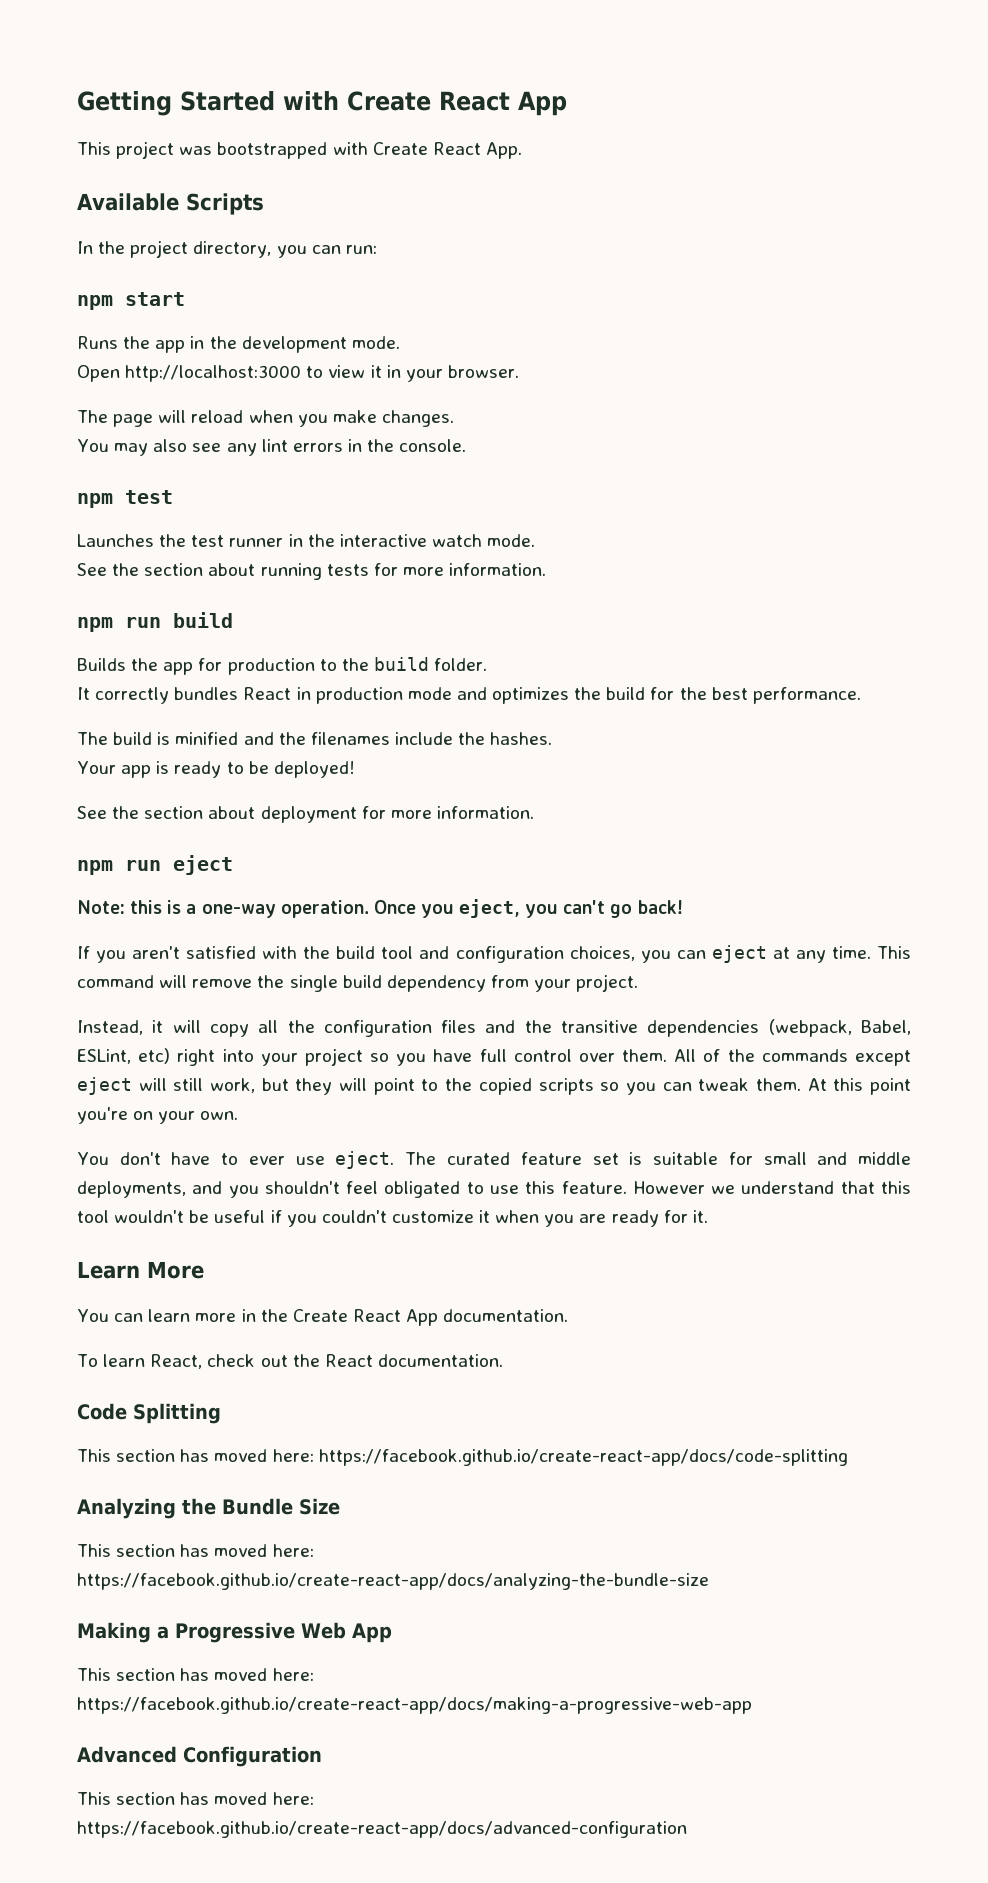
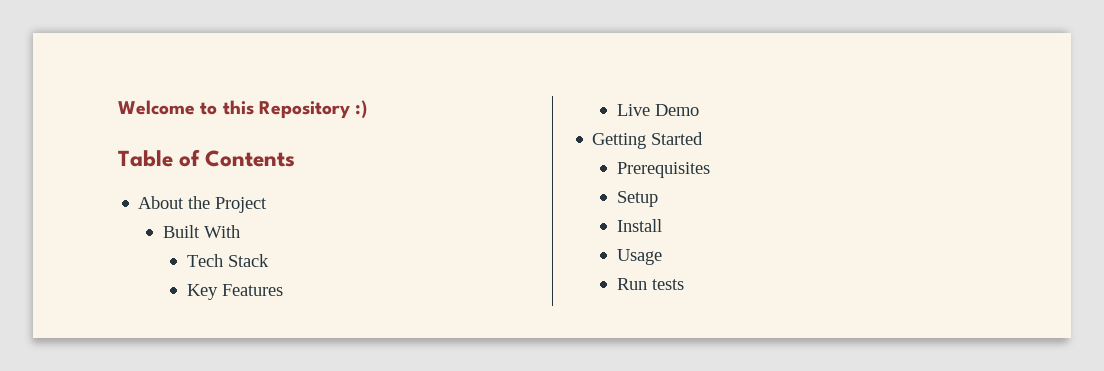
- Getting Started with Create React App
- This project was bootstrapped with Create React App.
- Available Scripts
- In the project directory, you can run:
- npm start
- Runs the app in the development mode.
- Open http://localhost:3000 to view it in your browser.
- The page will reload when you make changes.
- You may also see any lint errors in the console.
- npm test
- Launches the test runner in the interactive watch mode.
- See the section about running tests for more information.
- npm run build
- Builds the app for production to the build folder.
- It correctly bundles React in production mode and optimizes the build for the best performance.
- The build is minified and the filenames include the hashes.
- Your app is ready to be deployed!
- See the section about deployment for more information.
- npm run eject
- Note: this is a one-way operation. Once you eject, you can't go back!
- If you aren't satisfied with the build tool and configuration choices, you can eject at any time. This command will remove the single build dependency from your project.
- Instead, it will copy all the configuration files and the transitive dependencies (webpack, Babel, ESLint, etc) right into your project so you have full control over them. All of the commands except eject will still work, but they will point to the copied scripts so you can tweak them. At this point you're on your own.
- You don't have to ever use eject. The curated feature set is suitable for small and middle deployments, and you shouldn't feel obligated to use this feature. However we understand that this tool wouldn't be useful if you couldn't customize it when you are ready for it.
- Learn More
- You can learn more in the Create React App documentation.
- To learn React, check out the React documentation.
- Code Splitting
- This section has moved here: https://facebook.github.io/create-react-app/docs/code-splitting
- Analyzing the Bundle Size
- This section has moved here: https://facebook.github.io/create-react-app/docs/analyzing-the-bundle-size
- Making a Progressive Web App
- This section has moved here: https://facebook.github.io/create-react-app/docs/making-a-progressive-web-app
- Advanced Configuration
- This section has moved here: https://facebook.github.io/create-react-app/docs/advanced-configuration
+ Welcome to this Repository :)
+ Table of Contents
+ About the Project
+ Built With
+ Tech Stack
+ Key Features
+ Live Demo
+ Getting Started
+ Prerequisites
+ Setup
+ Install
+ Usage
+ Run tests

